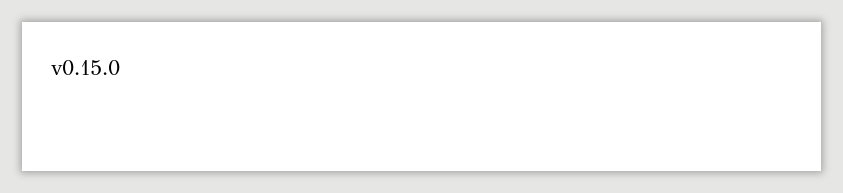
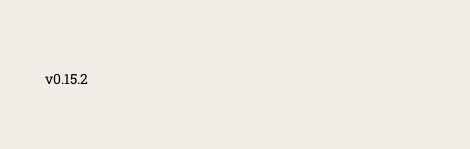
- v0.15.0
+ v0.15.2

